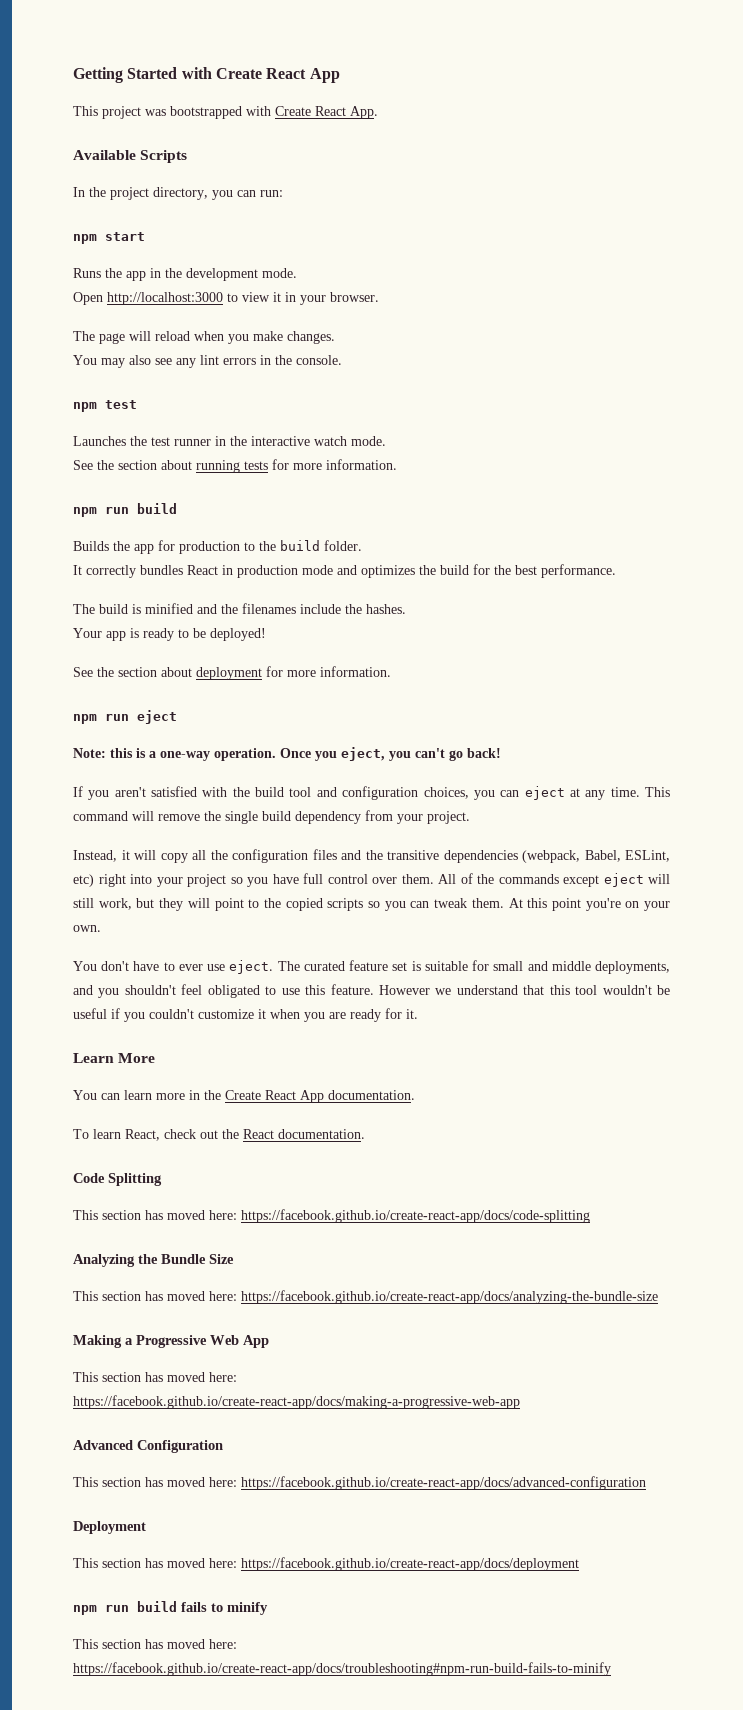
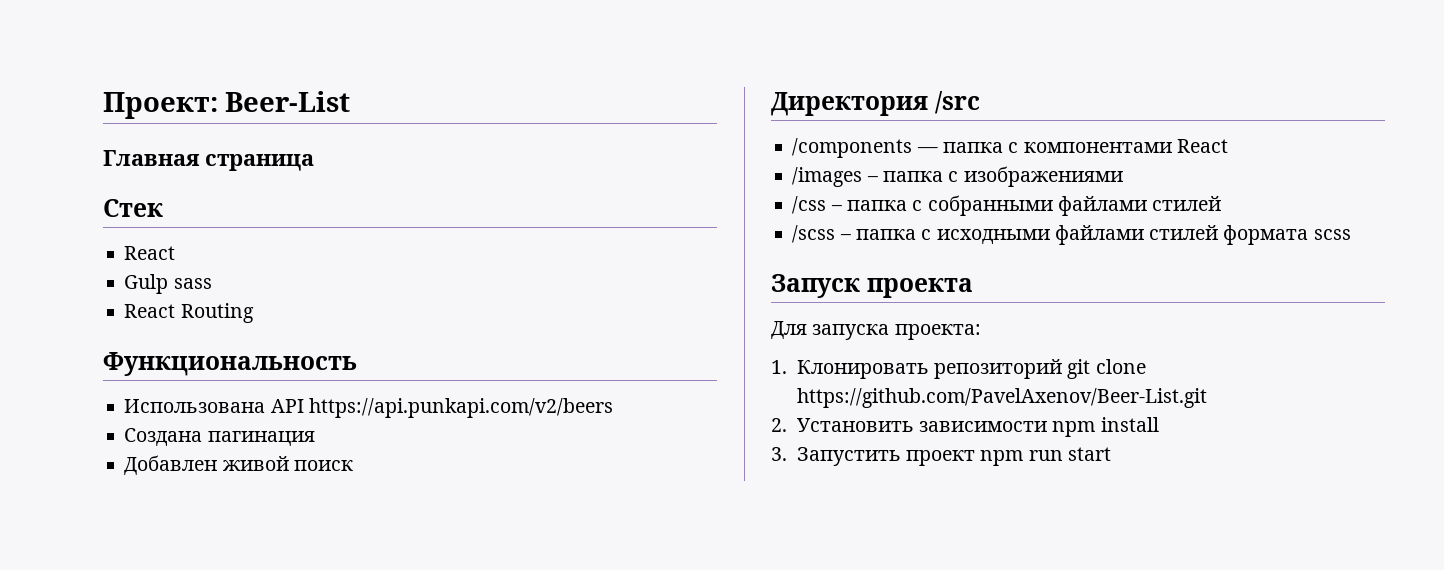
- Getting Started with Create React App
- This project was bootstrapped with Create React App.
- Available Scripts
- In the project directory, you can run:
- npm start
- Runs the app in the development mode.
- Open http://localhost:3000 to view it in your browser.
- The page will reload when you make changes.
- You may also see any lint errors in the console.
- npm test
- Launches the test runner in the interactive watch mode.
- See the section about running tests for more information.
- npm run build
- Builds the app for production to the build folder.
- It correctly bundles React in production mode and optimizes the build for the best performance.
- The build is minified and the filenames include the hashes.
- Your app is ready to be deployed!
- See the section about deployment for more information.
- npm run eject
- Note: this is a one-way operation. Once you eject, you can't go back!
- If you aren't satisfied with the build tool and configuration choices, you can eject at any time. This command will remove the single build dependency from your project.
- Instead, it will copy all the configuration files and the transitive dependencies (webpack, Babel, ESLint, etc) right into your project so you have full control over them. All of the commands except eject will still work, but they will point to the copied scripts so you can tweak them. At this point you're on your own.
- You don't have to ever use eject. The curated feature set is suitable for small and middle deployments, and you shouldn't feel obligated to use this feature. However we understand that this tool wouldn't be useful if you couldn't customize it when you are ready for it.
- Learn More
- You can learn more in the Create React App documentation.
- To learn React, check out the React documentation.
- Code Splitting
- This section has moved here: https://facebook.github.io/create-react-app/docs/code-splitting
- Analyzing the Bundle Size
- This section has moved here: https://facebook.github.io/create-react-app/docs/analyzing-the-bundle-size
- Making a Progressive Web App
- This section has moved here: https://facebook.github.io/create-react-app/docs/making-a-progressive-web-app
- Advanced Configuration
- This section has moved here: https://facebook.github.io/create-react-app/docs/advanced-configuration
- Deployment
- This section has moved here: https://facebook.github.io/create-react-app/docs/deployment
- npm run build fails to minify
- This section has moved here: https://facebook.github.io/create-react-app/docs/troubleshooting#npm-run-build-fails-to-minify
+ Проект: Beer-List
+ Главная страница
+ Стек
+ React
+ Gulp sass
+ React Routing
+ Функциональность
+ Использована API https://api.punkapi.com/v2/beers
+ Создана пагинация
+ Добавлен живой поиск
+ Директория /src
+ /components — папка с компонентами React
+ /images – папка с изображениями
+ /css – папка с собранными файлами стилей
+ /scss – папка с исходными файлами стилей формата scss
+ Запуск проекта
+ Для запуска проекта:
+ 1. Клонировать репозиторий git clone https://github.com/PavelAxenov/Beer-List.git
+ 2. Установить зависимости npm install
+ 3. Запустить проект npm run start

